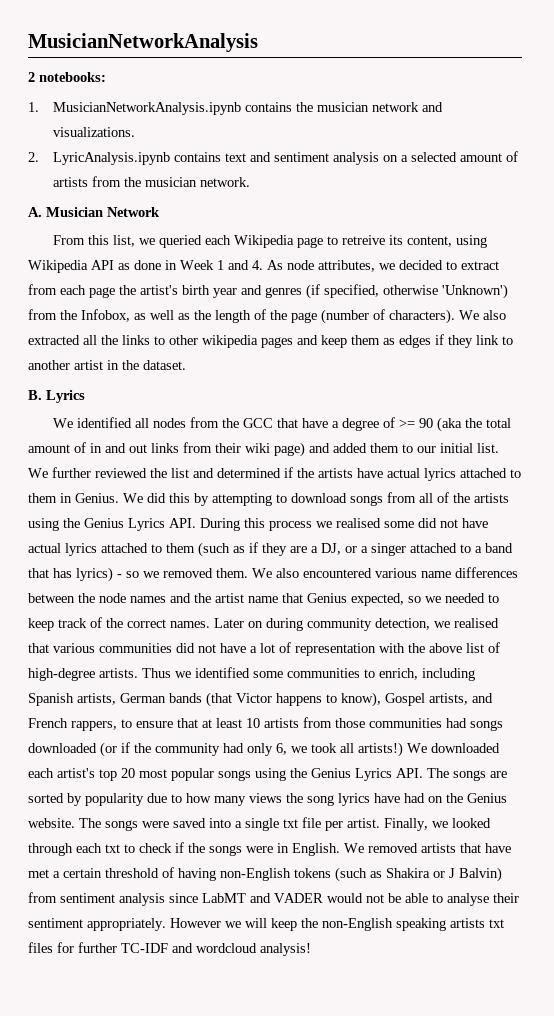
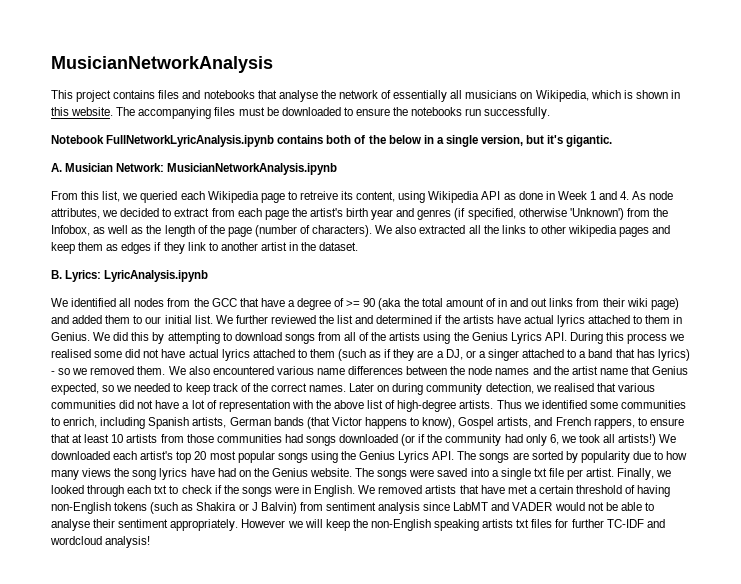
- 2 notebooks:
- 1. MusicianNetworkAnalysis.ipynb contains the musician network and visualizations.
- 2. LyricAnalysis.ipynb contains text and sentiment analysis on a selected amount of artists from the musician network.
+ This project contains files and notebooks that analyse the network of essentially all musicians on Wikipedia, which is shown in this website. The accompanying files must be downloaded to ensure the notebooks run successfully.
+ Notebook FullNetworkLyricAnalysis.ipynb contains both of the below in a single version, but it's gigantic.
- A. Musician Network
+ A. Musician Network: MusicianNetworkAnalysis.ipynb
- B. Lyrics
+ B. Lyrics: LyricAnalysis.ipynb

